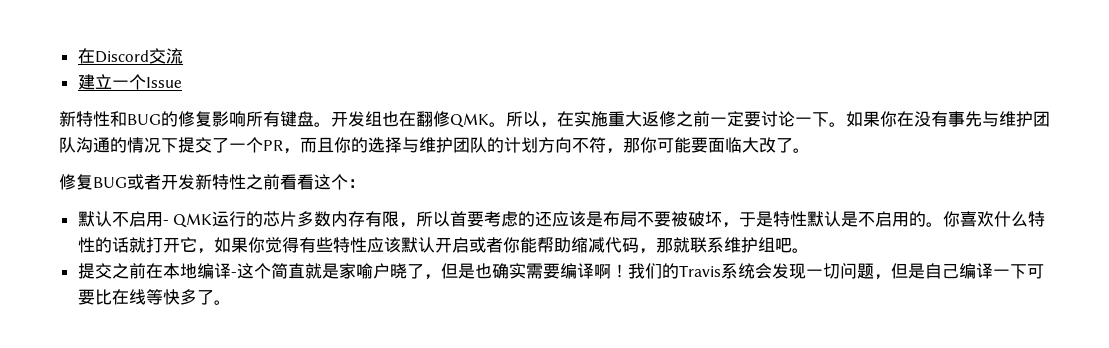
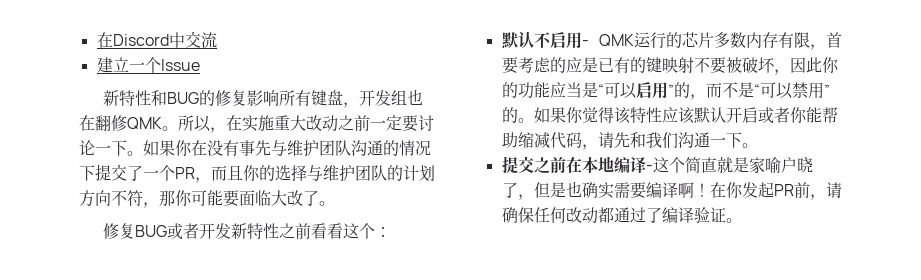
- 在Discord交流
+ 在Discord中交流
- 新特性和BUG的修复影响所有键盘。开发组也在翻修QMK。
+ 新特性和BUG的修复影响所有键盘，开发组也在翻修QMK。
- 所以，在实施重大返修之前一定要讨论一下。
+ 所以，在实施重大改动之前一定要讨论一下。
- 默认不启用- QMK运行的芯片多数内存有限，所以首要考虑的还应该是布局不要被破坏，于是特性默认是不启用的。你喜欢什么特性的话就打开它，如果你觉得有些特性应该默认开启或者你能帮助缩减代码，那就联系维护组吧。
+ 默认不启用- QMK运行的芯片多数内存有限，首要考虑的应是已有的键映射不要被破坏，因此你的功能应当是“可以启用”的，而不是“可以禁用”的。如果你觉得该特性应该默认开启或者你能帮助缩减代码，请先和我们沟通一下。
- 我们的Travis系统会发现一切问题，但是自己编译一下可要比在线等快多了。
+ 在你发起PR前，请确保任何改动都通过了编译验证。

